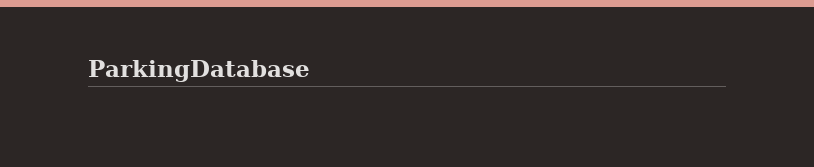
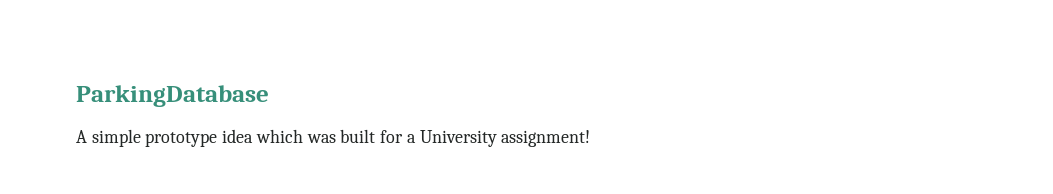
+ A simple prototype idea which was built for a University assignment!

